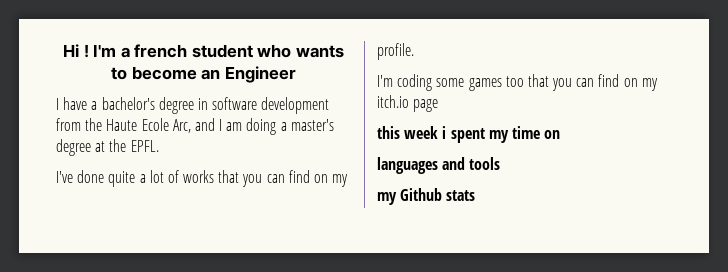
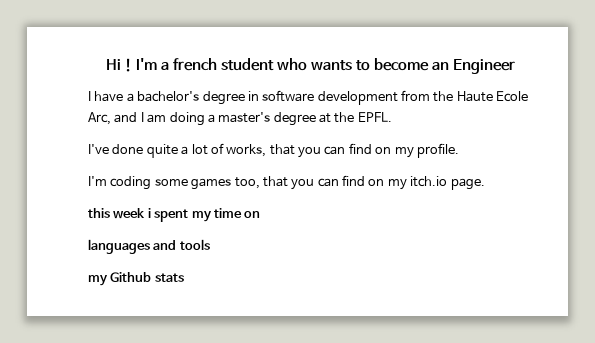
- I've done quite a lot of works that you can find on my profile.
+ I've done quite a lot of works, that you can find on my profile.
- I'm coding some games too that you can find on my itch.io page
+ I'm coding some games too, that you can find on my itch.io page.

